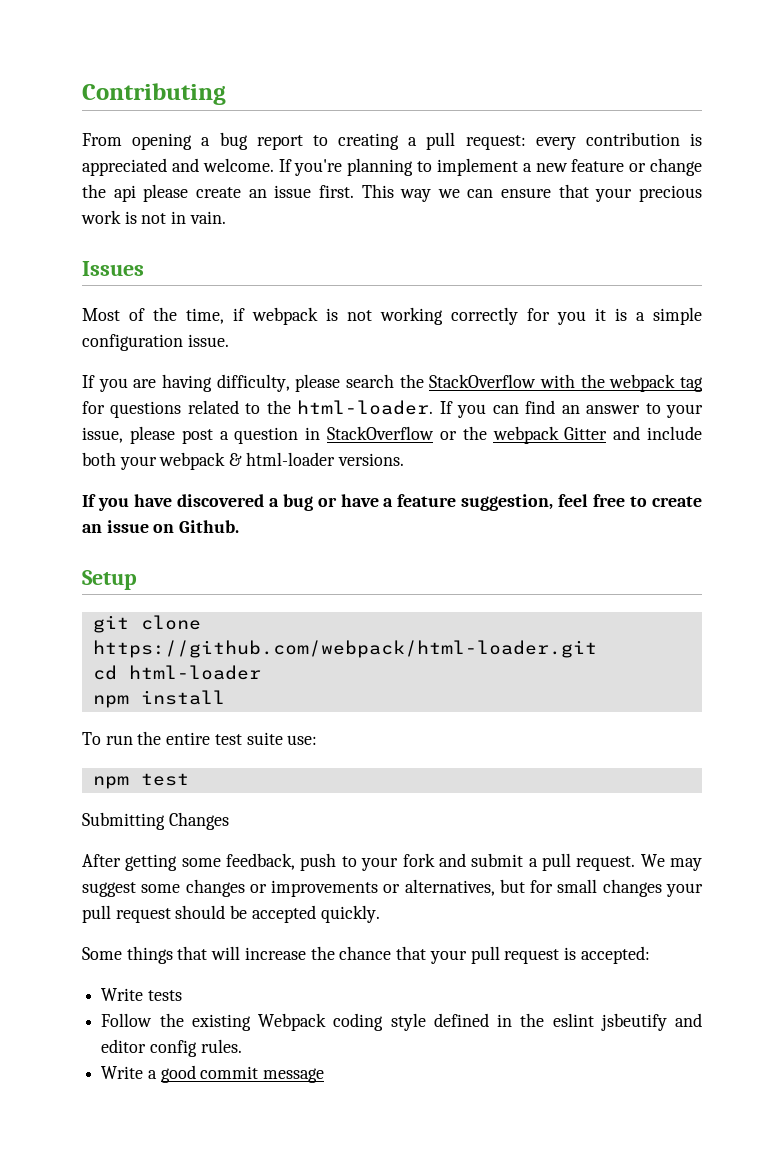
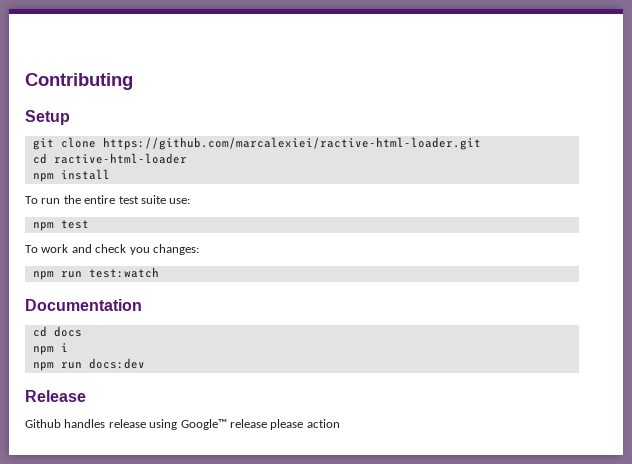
- From opening a bug report to creating a pull request: every contribution is appreciated and welcome. If you're planning to implement a new feature or change the api please create an issue first. This way we can ensure that your precious work is not in vain.
- Issues
- Most of the time, if webpack is not working correctly for you it is a simple configuration issue.
- If you are having difficulty, please search the StackOverflow with the webpack tag for questions related to the html-loader. If you can find an answer to your issue, please post a question in StackOverflow or the webpack Gitter and include both your webpack & html-loader versions.
- If you have discovered a bug or have a feature suggestion, feel free to create an issue on Github.
- git clone https://github.com/webpack/html-loader.git
- cd html-loader
+ git clone https://github.com/marcalexiei/ractive-html-loader.git
+ cd ractive-html-loader
- Submitting Changes
- After getting some feedback, push to your fork and submit a pull request. We may suggest some changes or improvements or alternatives, but for small changes your pull request should be accepted quickly.
- Some things that will increase the chance that your pull request is accepted:
- Write tests
- Follow the existing Webpack coding style defined in the eslint jsbeutify and editor config rules.
- Write a good commit message
+ To work and check you changes:
+ npm run test:watch
+ Documentation
+ cd docs
+ npm i
+ npm run docs:dev
+ Release
+ Github handles release using Google™ release please action

